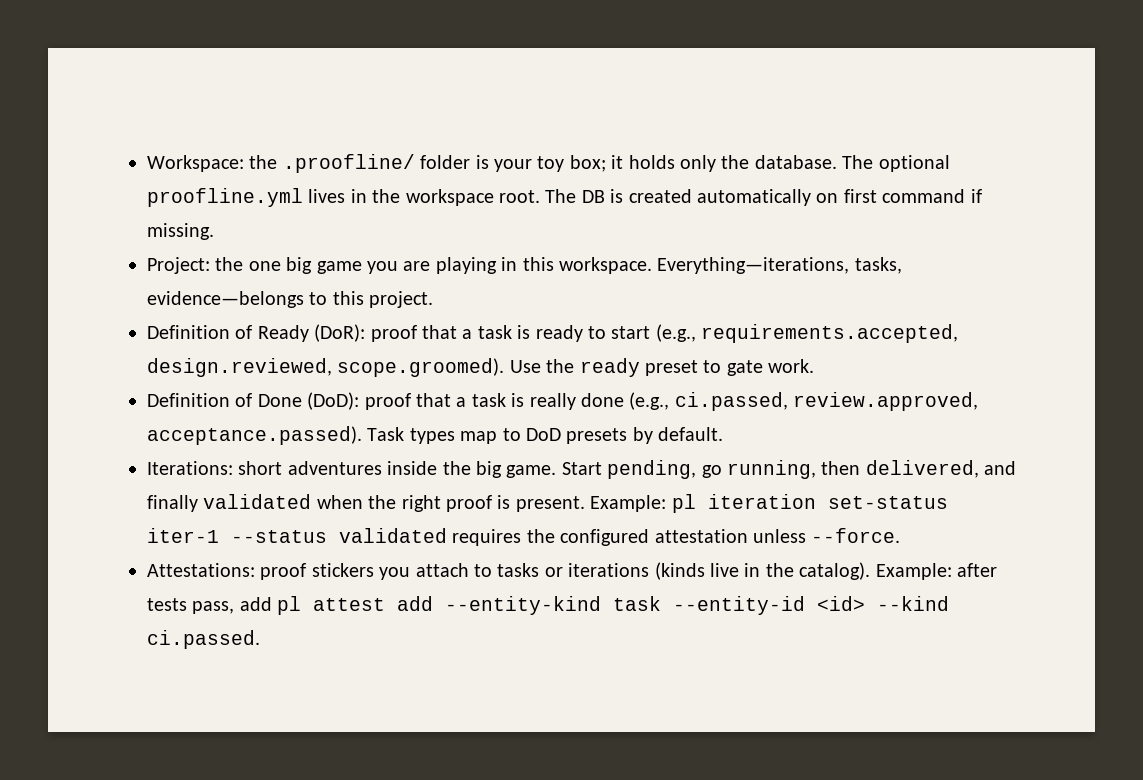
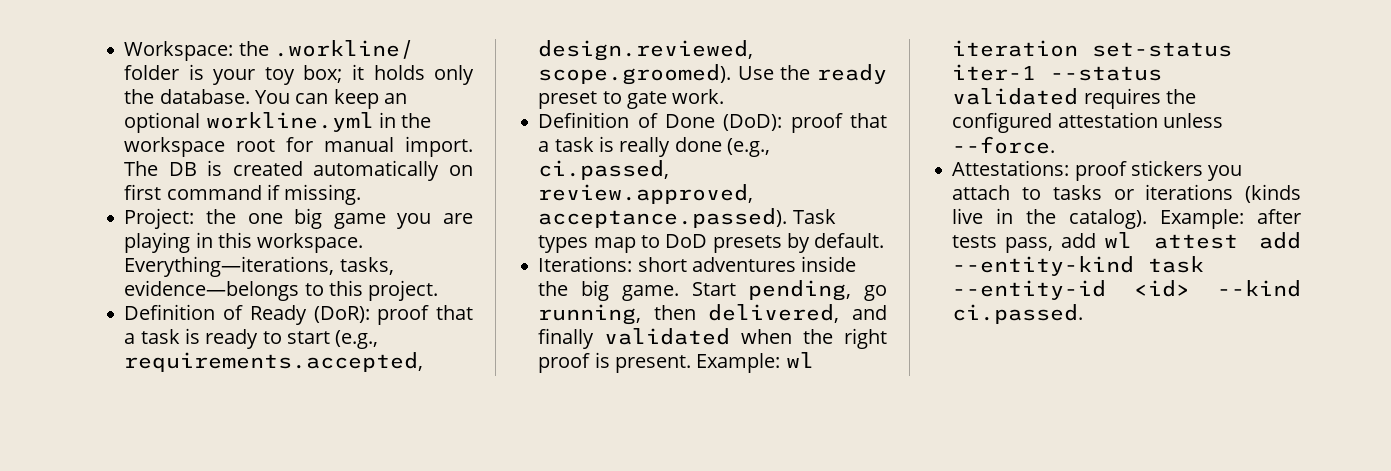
- Workspace: the .proofline/ folder is your toy box; it holds only the database.
+ Workspace: the .workline/ folder is your toy box; it holds only the database.
- The optional proofline.yml lives in the workspace root.
+ You can keep an optional workline.yml in the workspace root for manual import.
- Example: pl iteration set-status iter-1 --status validated requires the configured attestation unless --force.
+ Example: wl iteration set-status iter-1 --status validated requires the configured attestation unless --force.
- Example: after tests pass, add pl attest add --entity-kind task --entity-id <id> --kind ci.passed.
+ Example: after tests pass, add wl attest add --entity-kind task --entity-id <id> --kind ci.passed.

